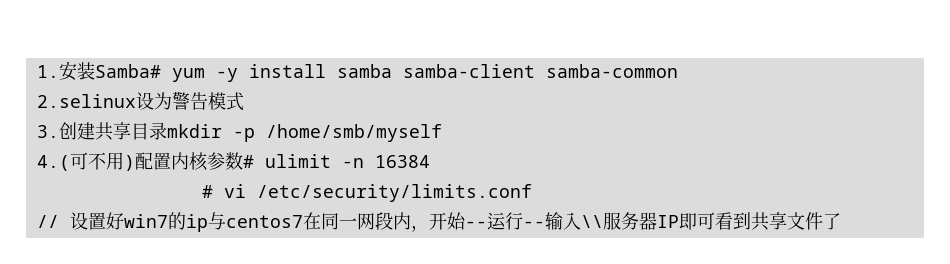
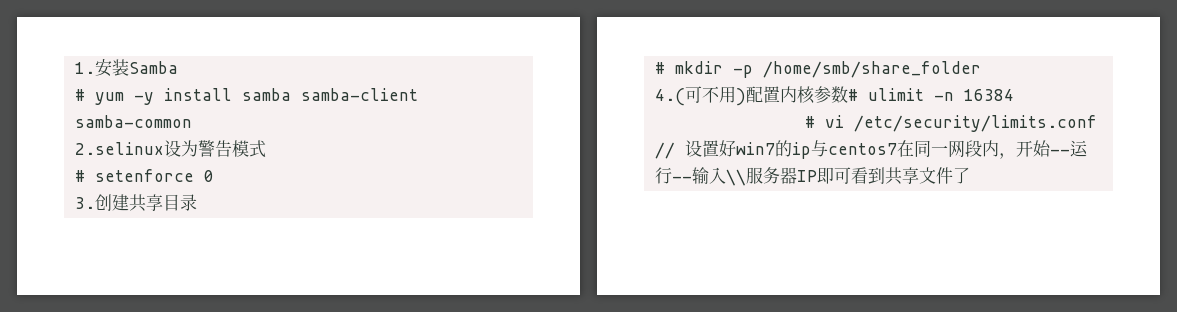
- 1.安装Samba# yum -y install samba samba-client samba-common
+ 1.安装Samba
+ # yum -y install samba samba-client samba-common
+ # setenforce 0
- 3.创建共享目录mkdir -p /home/smb/myself
+ 3.创建共享目录
+ # mkdir -p /home/smb/share_folder

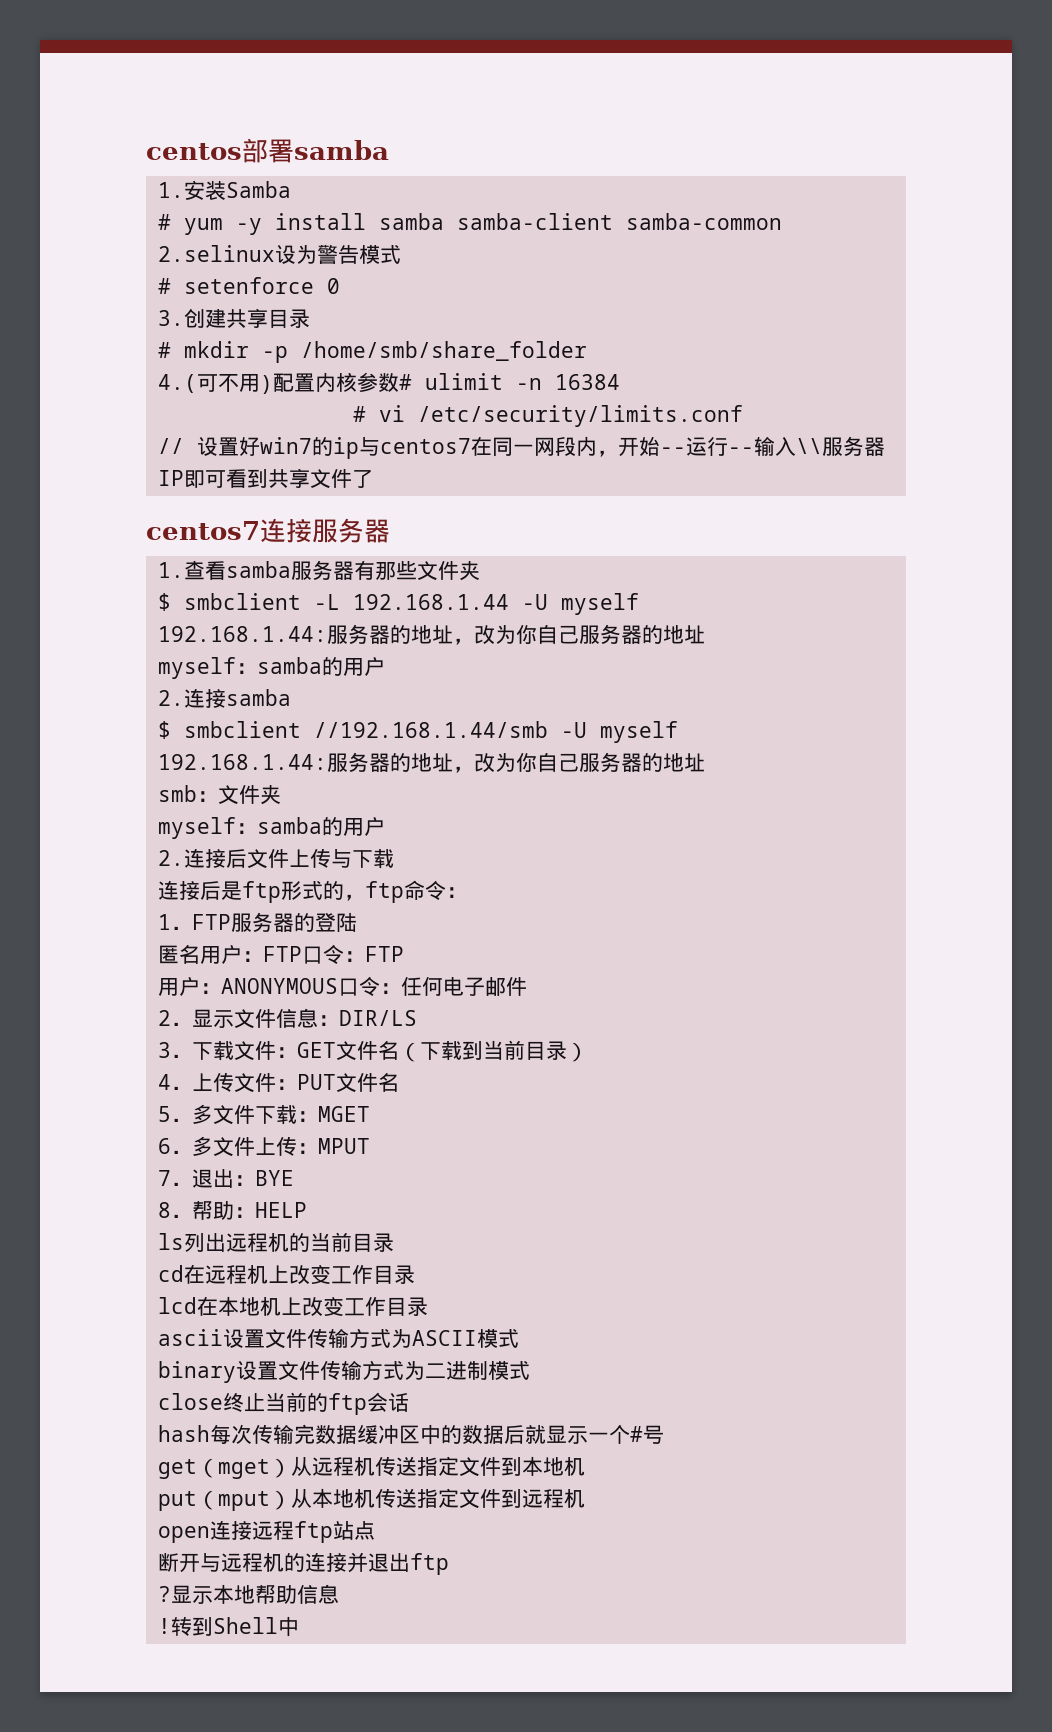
+ centos部署samba
+ centos7连接服务器
+ 1.查看samba服务器有那些文件夹
+ $ smbclient -L 192.168.1.44 -U myself
+ 192.168.1.44:服务器的地址，改为你自己服务器的地址
+ myself：samba的用户
+ 2.连接samba
+ $ smbclient //192.168.1.44/smb -U myself
+ 192.168.1.44:服务器的地址，改为你自己服务器的地址
+ smb：文件夹
+ myself：samba的用户
+ 2.连接后文件上传与下载
+ 连接后是ftp形式的，ftp命令：
+ 1．FTP服务器的登陆
+ 匿名用户：FTP口令：FTP
+ 用户：ANONYMOUS口令：任何电子邮件
+ 2．显示文件信息：DIR/LS
+ 3．下载文件：GET文件名（下载到当前目录）
+ 4．上传文件：PUT文件名
+ 5．多文件下载：MGET
+ 6．多文件上传：MPUT
+ 7．退出：BYE
+ 8．帮助：HELP
+ ls列出远程机的当前目录
+ cd在远程机上改变工作目录
+ lcd在本地机上改变工作目录
+ ascii设置文件传输方式为ASCII模式
+ binary设置文件传输方式为二进制模式
+ close终止当前的ftp会话
+ hash每次传输完数据缓冲区中的数据后就显示一个#号
+ get（mget）从远程机传送指定文件到本地机
+ put（mput）从本地机传送指定文件到远程机
+ open连接远程ftp站点
+ 断开与远程机的连接并退出ftp
+ ?显示本地帮助信息
+ !转到Shell中

